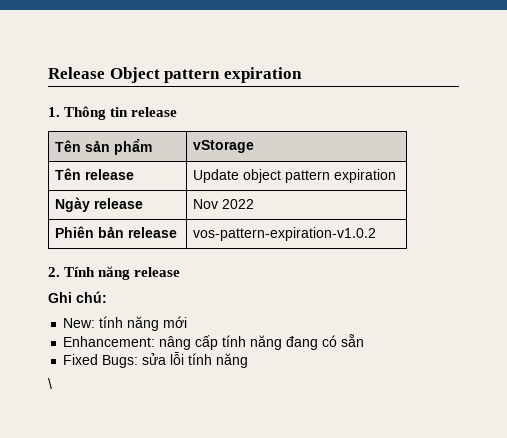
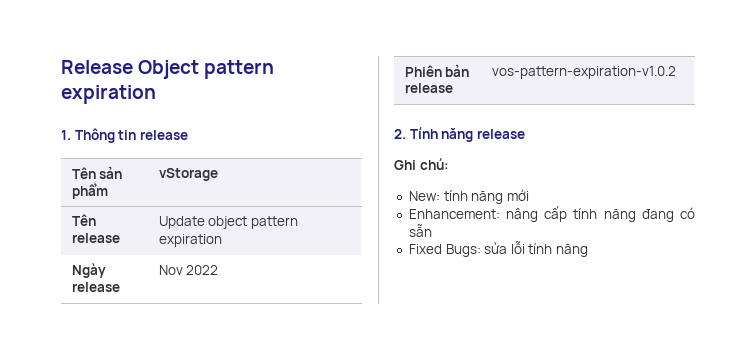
- \

